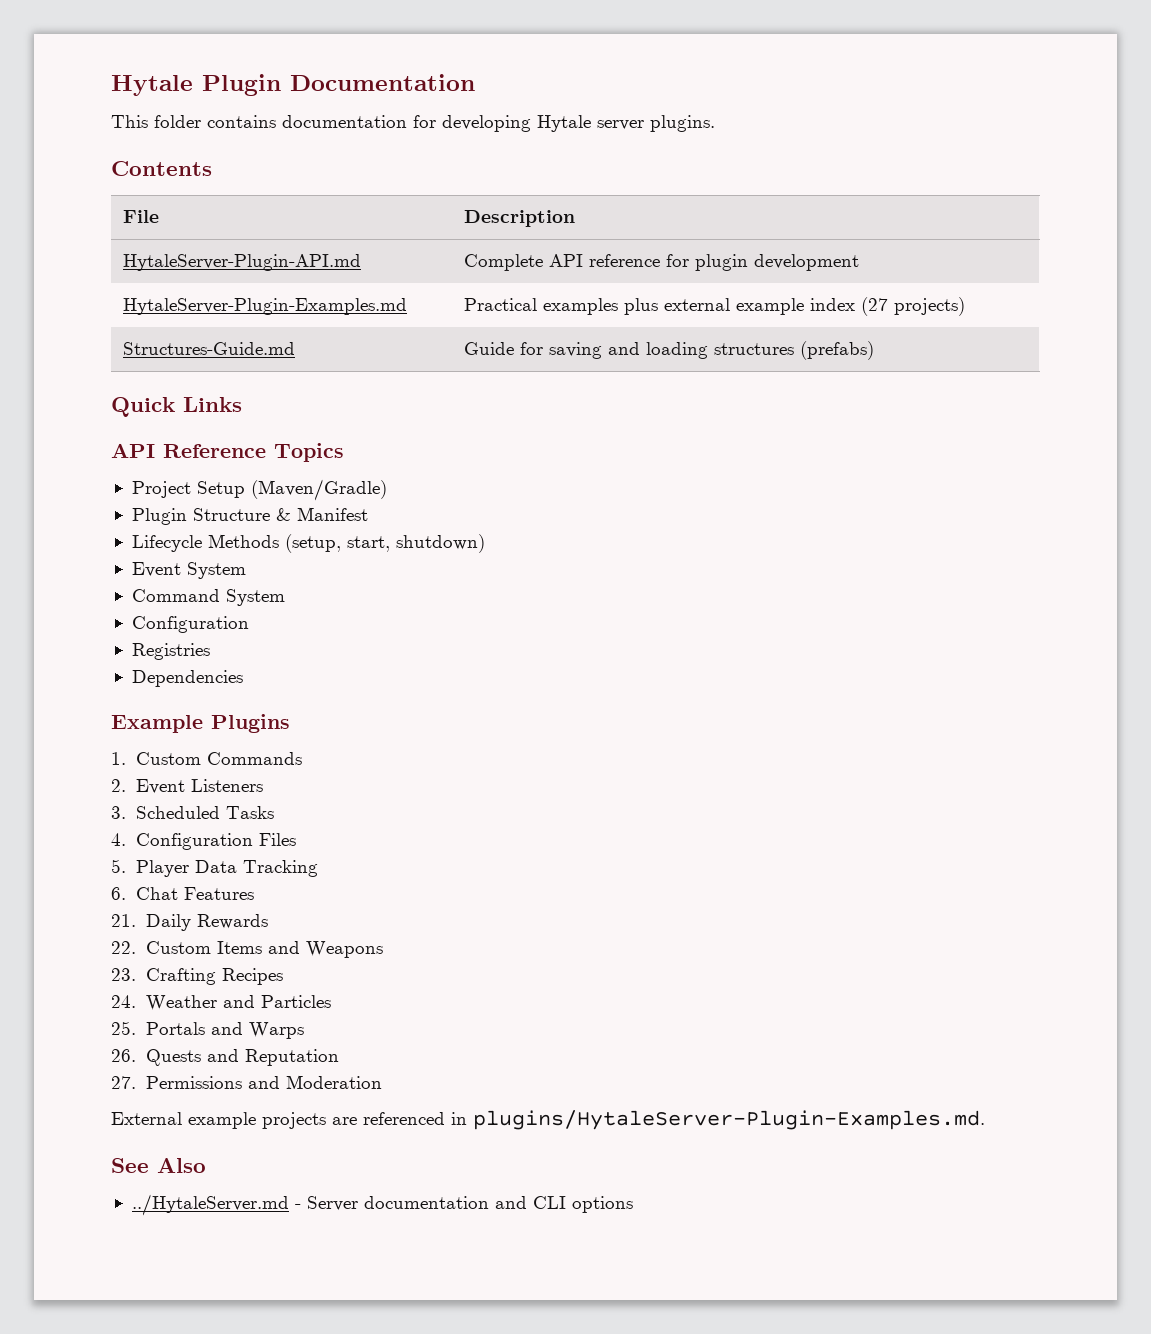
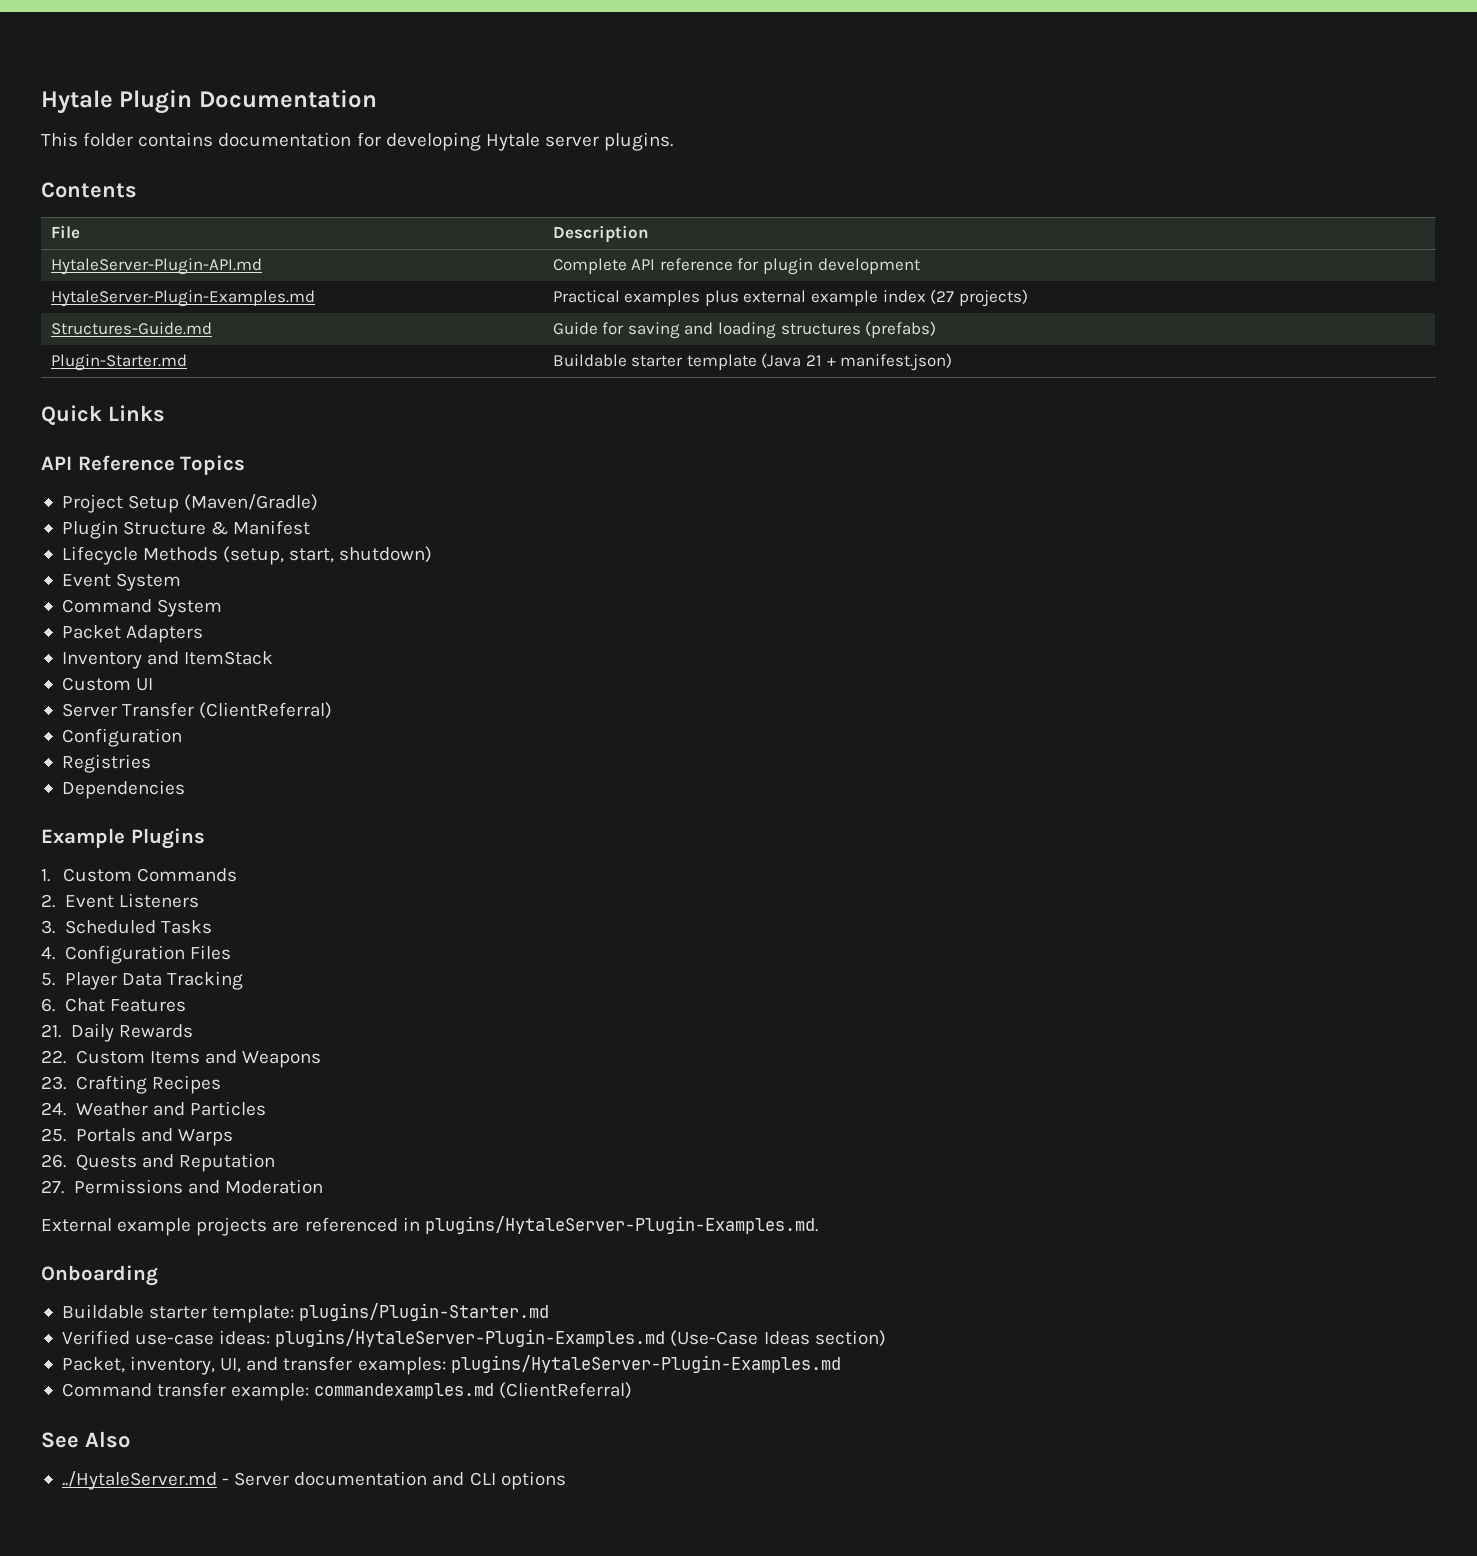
+ Plugin-Starter.md | Buildable starter template (Java 21 + manifest.json)
+ Packet Adapters
+ Inventory and ItemStack
+ Custom UI
+ Server Transfer (ClientReferral)
+ Onboarding
+ Buildable starter template: plugins/Plugin-Starter.md
+ Verified use-case ideas: plugins/HytaleServer-Plugin-Examples.md (Use-Case Ideas section)
+ Packet, inventory, UI, and transfer examples: plugins/HytaleServer-Plugin-Examples.md
+ Command transfer example: commandexamples.md (ClientReferral)

